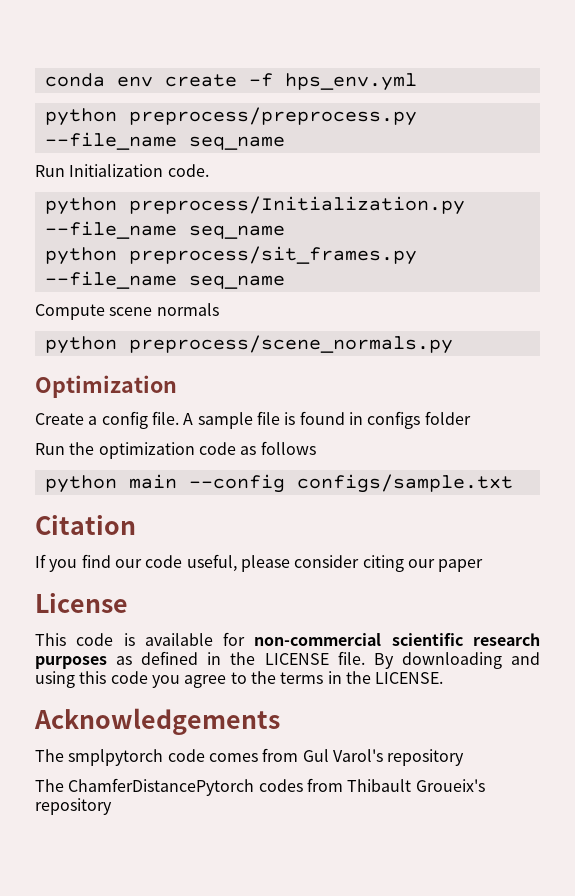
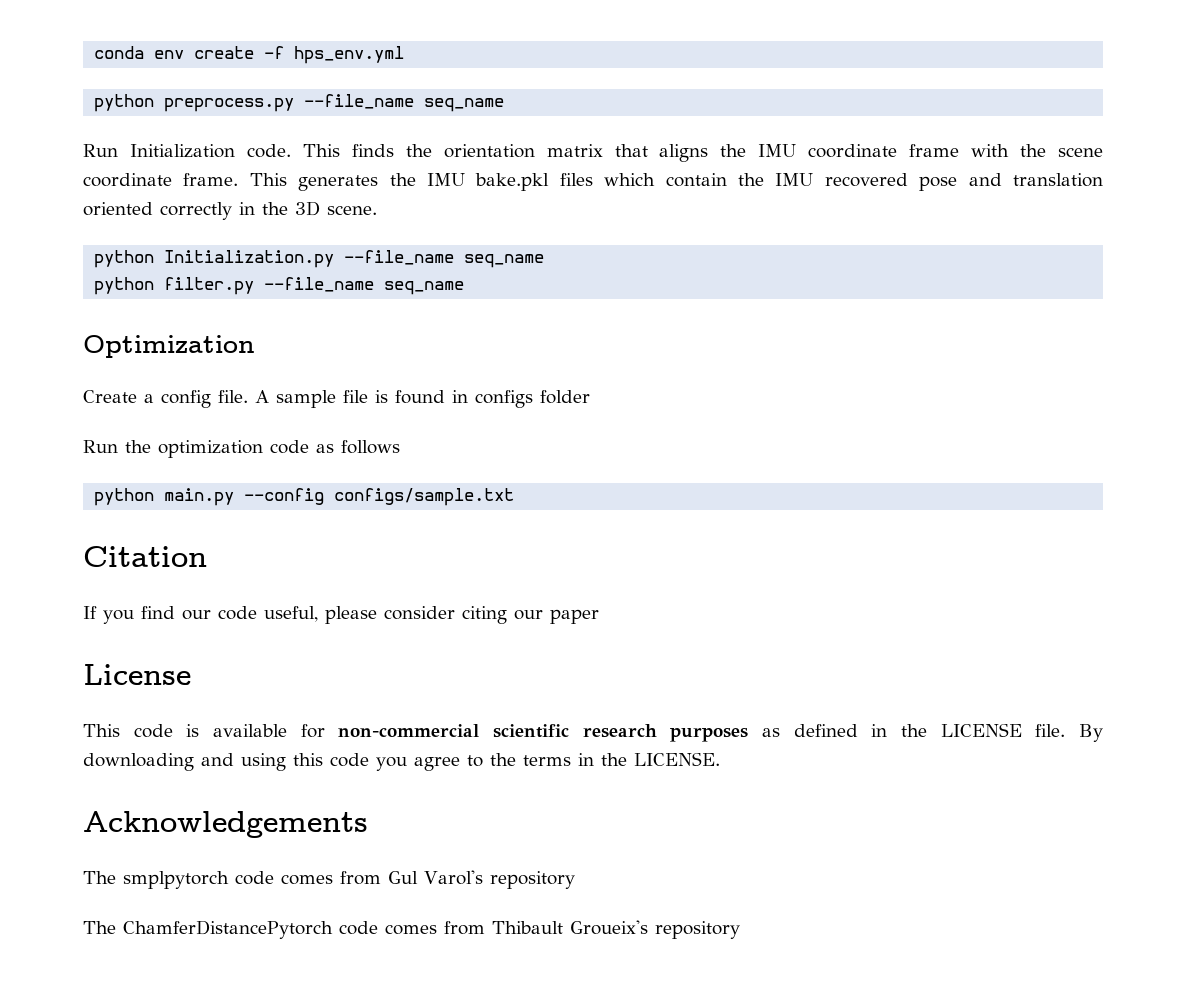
- python preprocess/preprocess.py --file_name seq_name
+ python preprocess.py --file_name seq_name
- Run Initialization code.
- python preprocess/Initialization.py --file_name seq_name
+ Run Initialization code. This finds the orientation matrix that aligns the IMU coordinate frame with the scene coordinate frame. This generates the IMU bake.pkl files which contain the IMU recovered pose and translation oriented correctly in the 3D scene.
+ python Initialization.py --file_name seq_name
- python preprocess/sit_frames.py --file_name seq_name
- Compute scene normals
- python preprocess/scene_normals.py
+ python filter.py --file_name seq_name
- python main --config configs/sample.txt
+ python main.py --config configs/sample.txt
- The ChamferDistancePytorch codes from Thibault Groueix's repository
+ The ChamferDistancePytorch code comes from Thibault Groueix's repository

